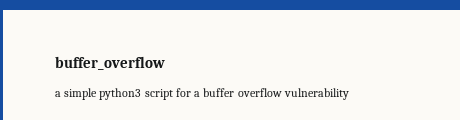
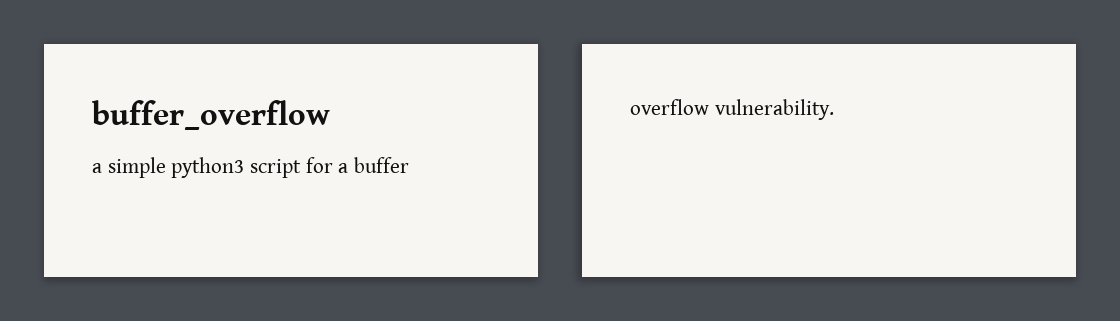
- a simple python3 script for a buffer overflow vulnerability
+ a simple python3 script for a buffer overflow vulnerability.

